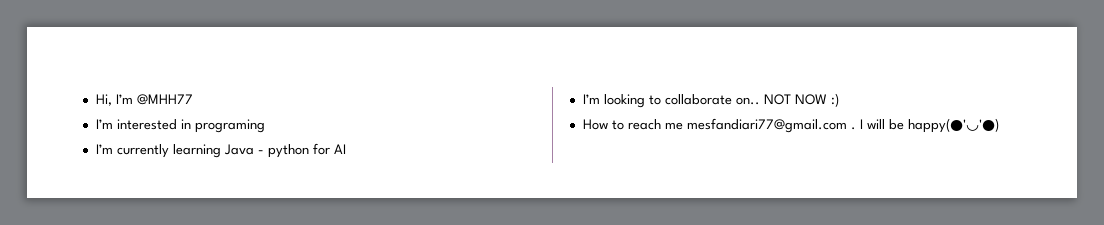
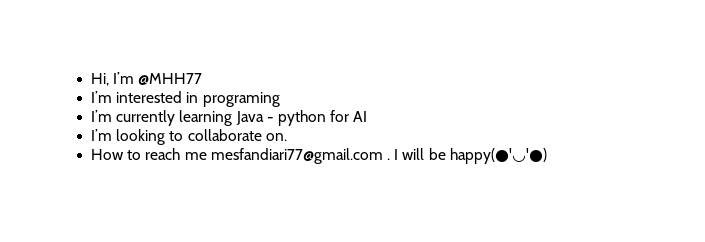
- I’m looking to collaborate on.. NOT NOW :)
+ I’m looking to collaborate on.

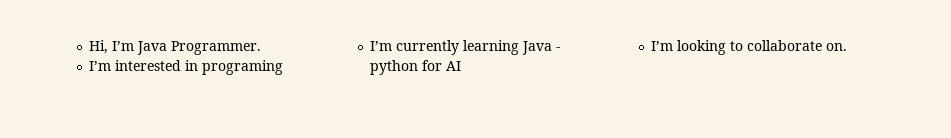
- Hi, I’m @MHH77
+ Hi, I’m Java Programmer.
- How to reach me mesfandiari77@gmail.com . I will be happy(●'◡'●)

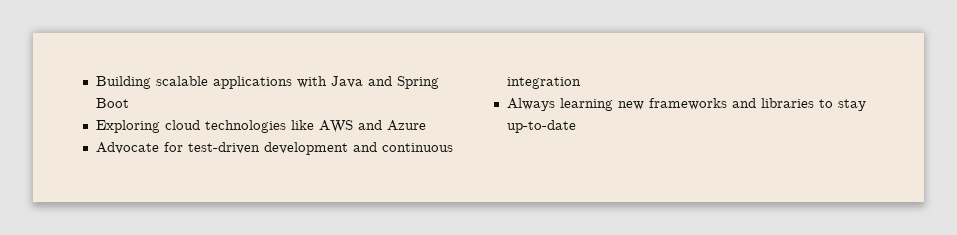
- Hi, I’m Java Programmer.
- I’m interested in programing
- I’m currently learning Java - python for AI
- I’m looking to collaborate on.
+ Building scalable applications with Java and Spring Boot
+ Exploring cloud technologies like AWS and Azure
+ Advocate for test-driven development and continuous integration
+ Always learning new frameworks and libraries to stay up-to-date

